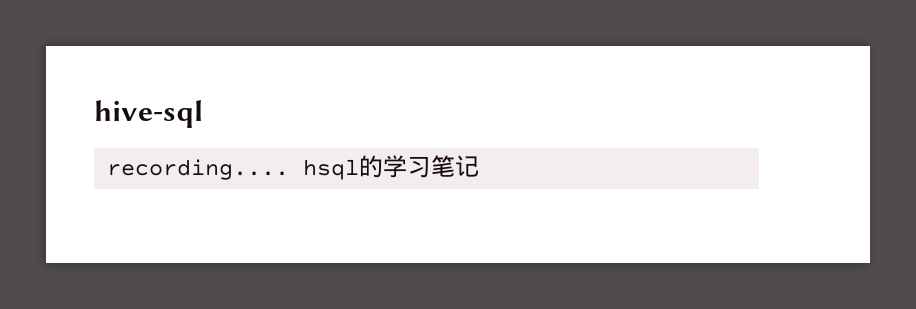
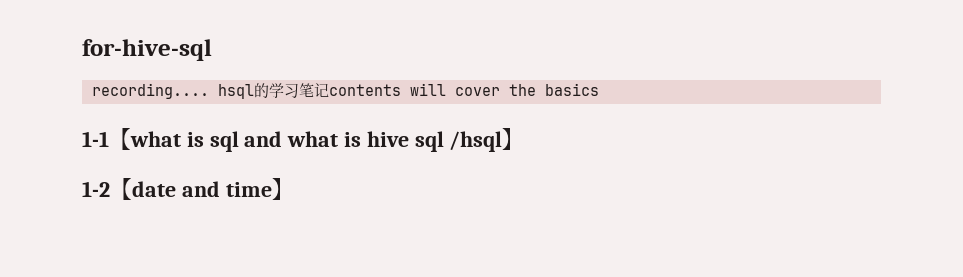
- hive-sql
+ for-hive-sql
- recording.... hsql的学习笔记
+ recording.... hsql的学习笔记contents will cover the basics
+ 1-1【what is sql and what is hive sql /hsql】
+ 1-2【date and time】

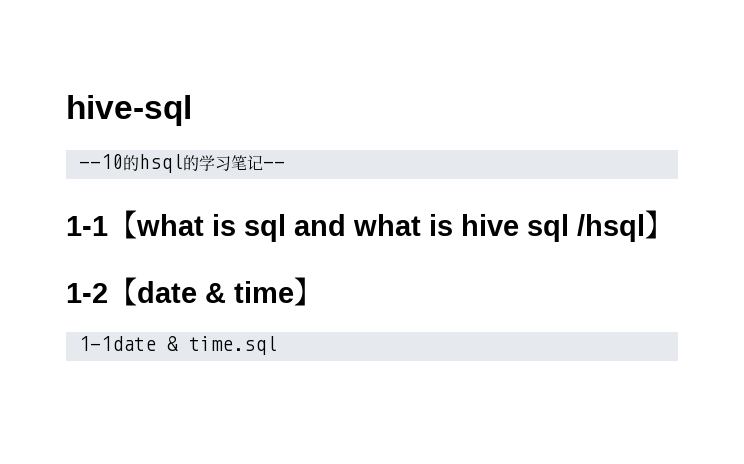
- for-hive-sql
- recording.... hsql的学习笔记contents will cover the basics
+ hive-sql
+ --10的hsql的学习笔记--
- 1-2【date and time】
+ 1-2【date & time】
+ 1-1date & time.sql

